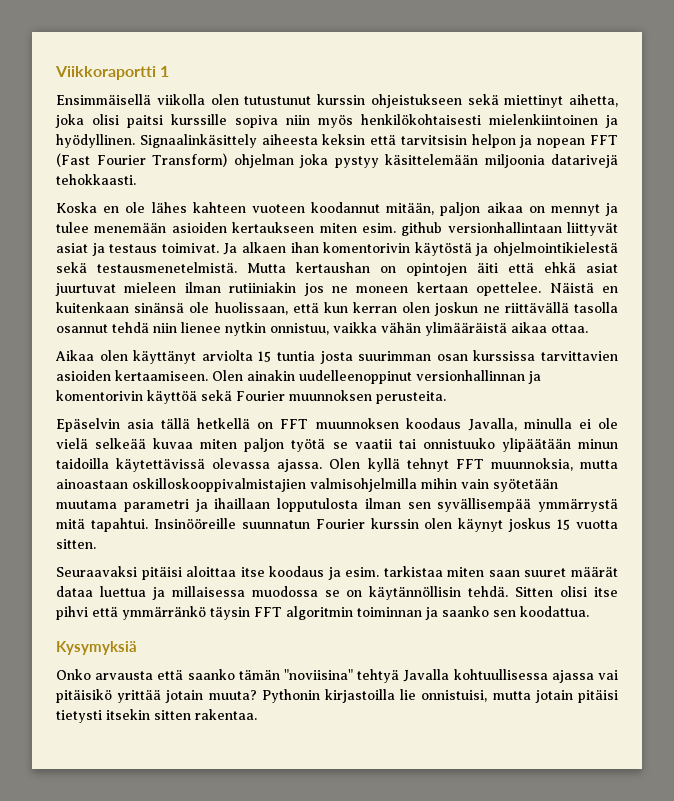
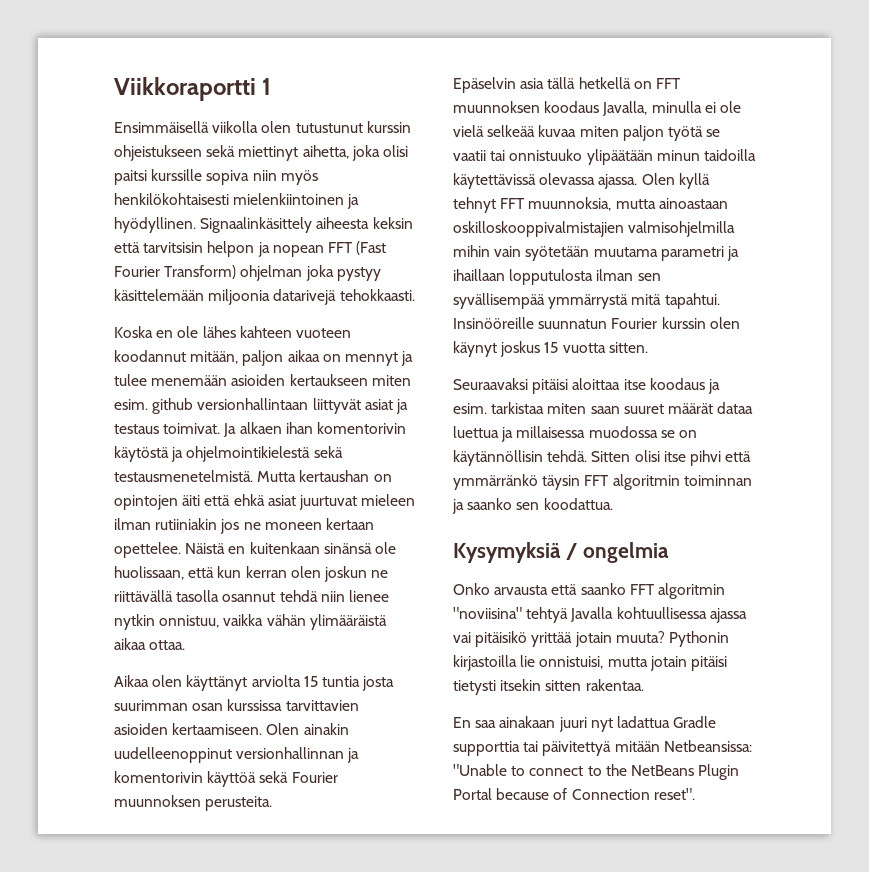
- Kysymyksiä
+ Kysymyksiä / ongelmia
- Onko arvausta että saanko tämän "noviisina" tehtyä Javalla kohtuullisessa ajassa vai pitäisikö yrittää jotain muuta?
+ Onko arvausta että saanko FFT algoritmin "noviisina" tehtyä Javalla kohtuullisessa ajassa vai pitäisikö yrittää jotain muuta?
+ En saa ainakaan juuri nyt ladattua Gradle supporttia tai päivitettyä mitään Netbeansissa: "Unable to connect to the NetBeans Plugin Portal because of Connection reset".

